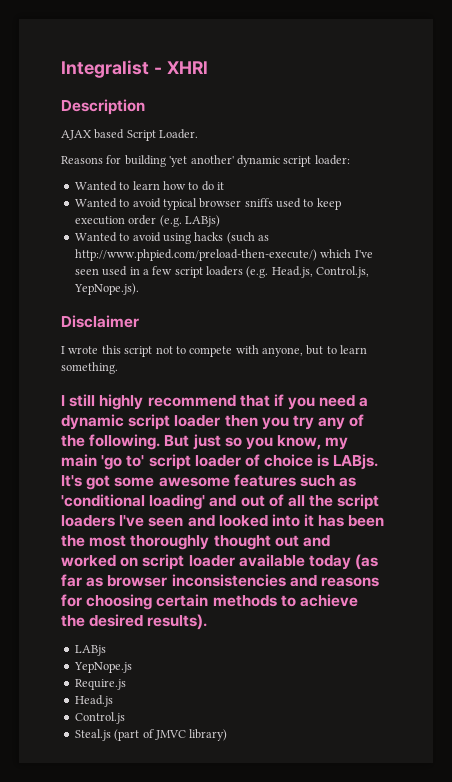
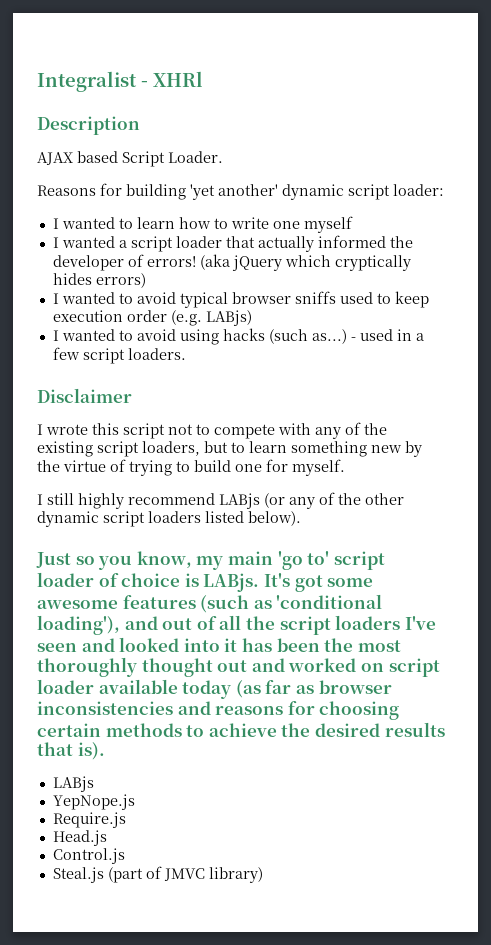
- Wanted to learn how to do it
- Wanted to avoid typical browser sniffs used to keep execution order (e.g. LABjs)
+ I wanted to learn how to write one myself
+ I wanted a script loader that actually informed the developer of errors! (aka jQuery which cryptically hides errors)
+ I wanted to avoid typical browser sniffs used to keep execution order (e.g. LABjs)
- Wanted to avoid using hacks (such as http://www.phpied.com/preload-then-execute/) which I've seen used in a few script loaders (e.g. Head.js, Control.js, YepNope.js).
+ I wanted to avoid using hacks (such as...) - used in a few script loaders.
- I wrote this script not to compete with anyone, but to learn something.
- I still highly recommend that if you need a dynamic script loader then you try any of the following. But just so you know, my main 'go to' script loader of choice is LABjs.
+ I wrote this script not to compete with any of the existing script loaders, but to learn something new by the virtue of trying to build one for myself.
+ I still highly recommend LABjs (or any of the other dynamic script loaders listed below).
+ Just so you know, my main 'go to' script loader of choice is LABjs.
- It's got some awesome features such as 'conditional loading' and out of all the script loaders I've seen and looked into it has been the most thoroughly thought out and worked on script loader available today (as far as browser inconsistencies and reasons for choosing certain methods to achieve the desired results).
+ It's got some awesome features (such as 'conditional loading'), and out of all the script loaders I've seen and looked into it has been the most thoroughly thought out and worked on script loader available today (as far as browser inconsistencies and reasons for choosing certain methods to achieve the desired results that is).

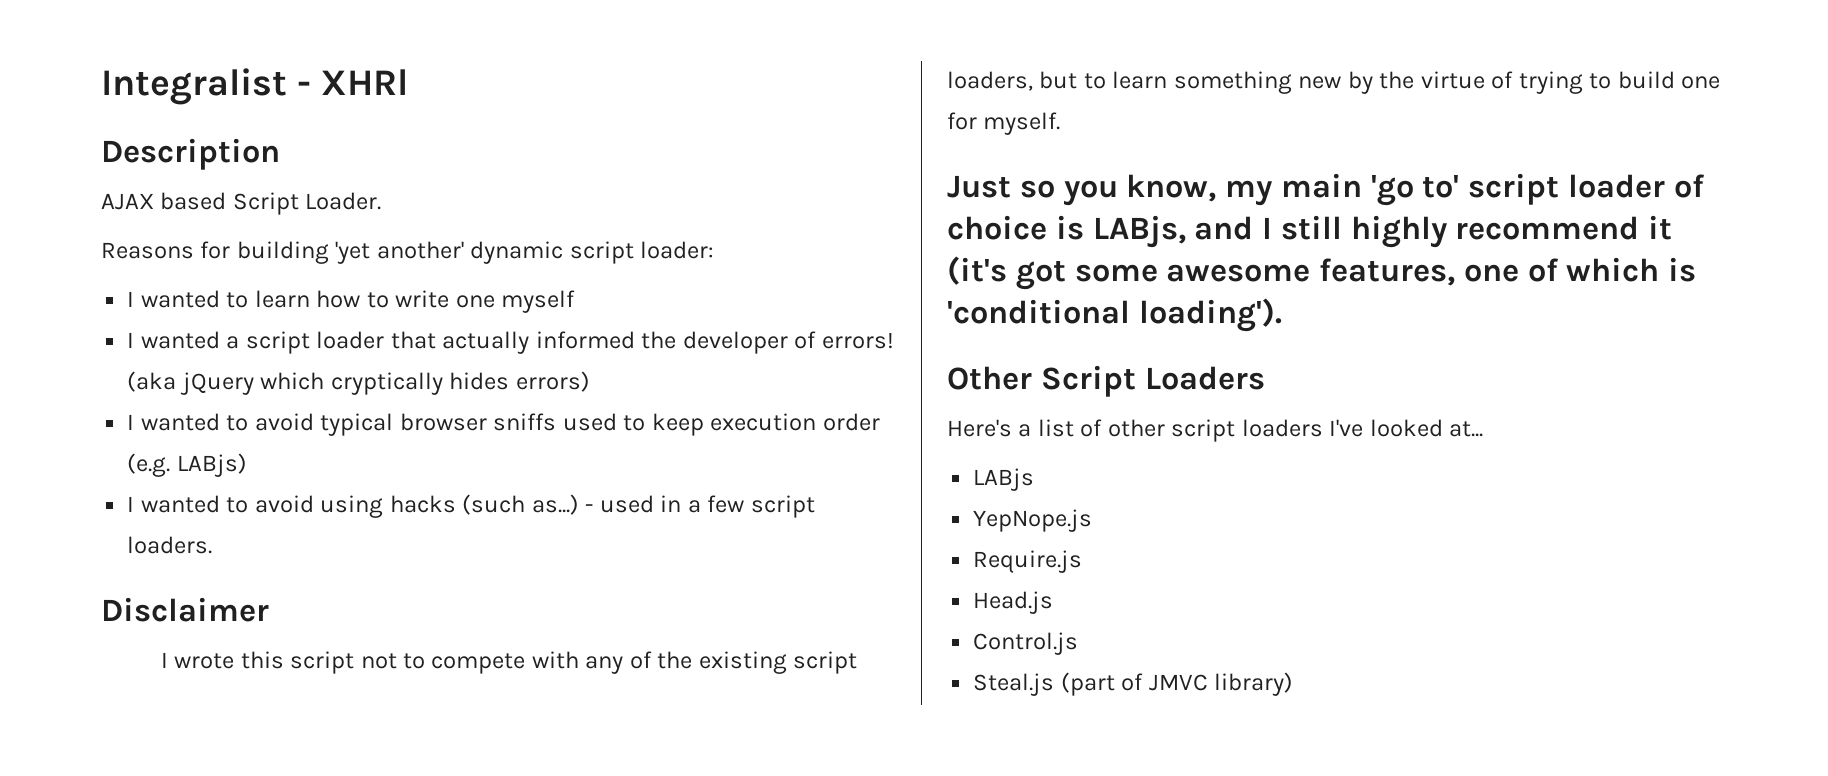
- I still highly recommend LABjs (or any of the other dynamic script loaders listed below).
- Just so you know, my main 'go to' script loader of choice is LABjs. It's got some awesome features (such as 'conditional loading'), and out of all the script loaders I've seen and looked into it has been the most thoroughly thought out and worked on script loader available today (as far as browser inconsistencies and reasons for choosing certain methods to achieve the desired results that is).
+ Just so you know, my main 'go to' script loader of choice is LABjs, and I still highly recommend it (it's got some awesome features, one of which is 'conditional loading').
+ Other Script Loaders
+ Here's a list of other script loaders I've looked at...

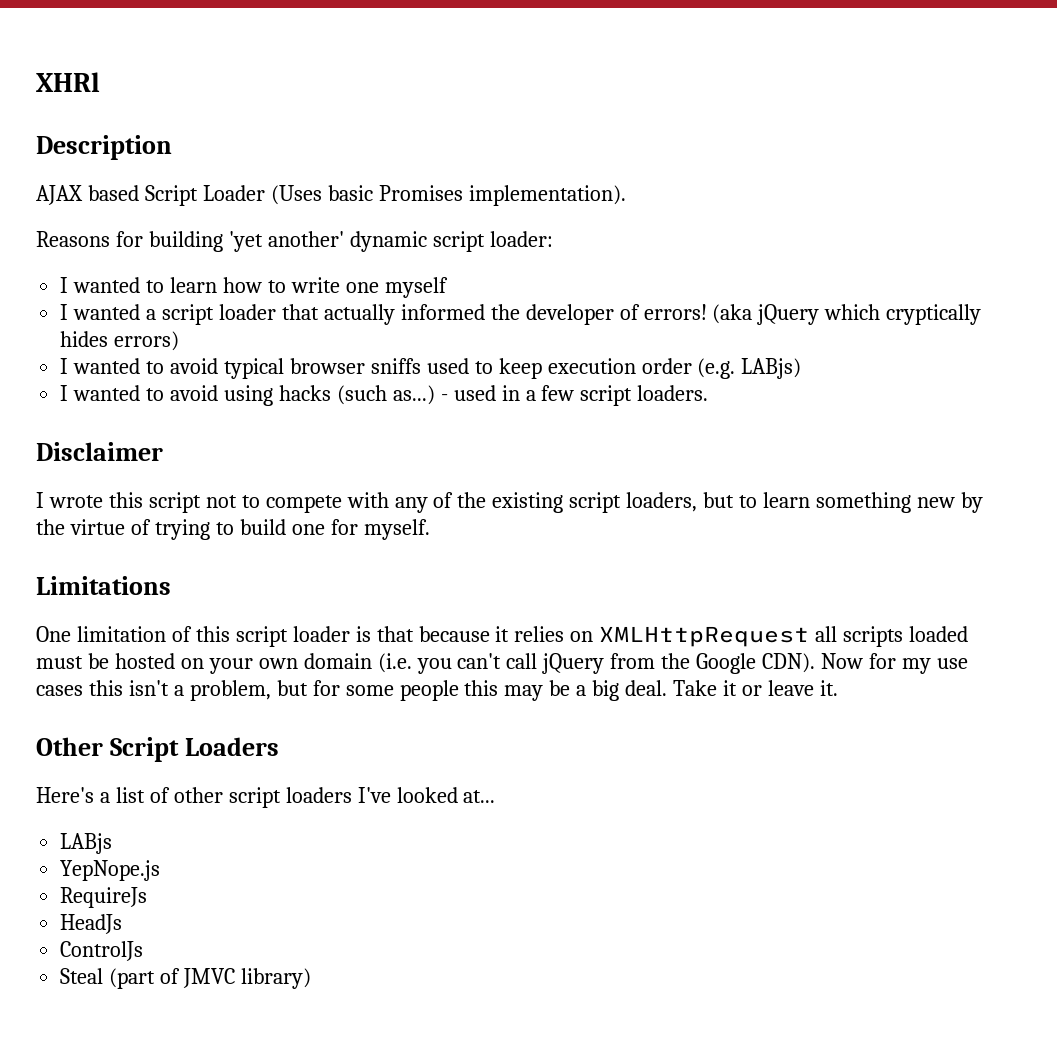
- Integralist - XHRl
+ XHRl
- AJAX based Script Loader.
+ AJAX based Script Loader (Uses basic Promises implementation).
- Just so you know, my main 'go to' script loader of choice is LABjs, and I still highly recommend it (it's got some awesome features, one of which is 'conditional loading').
+ Limitations
+ One limitation of this script loader is that because it relies on XMLHttpRequest all scripts loaded must be hosted on your own domain (i.e. you can't call jQuery from the Google CDN). Now for my use cases this isn't a problem, but for some people this may be a big deal. Take it or leave it.
- Require.js
- Head.js
- Control.js
- Steal.js (part of JMVC library)
+ RequireJs
+ HeadJs
+ ControlJs
+ Steal (part of JMVC library)

